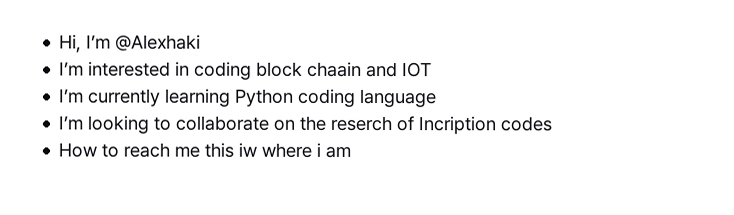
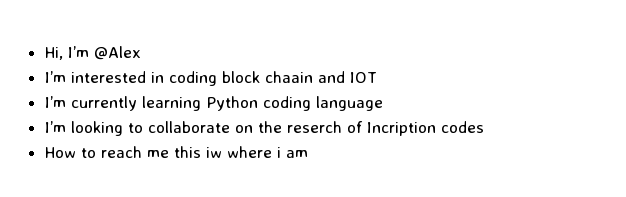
- Hi, I’m @Alexhaki
+ Hi, I’m @Alex

